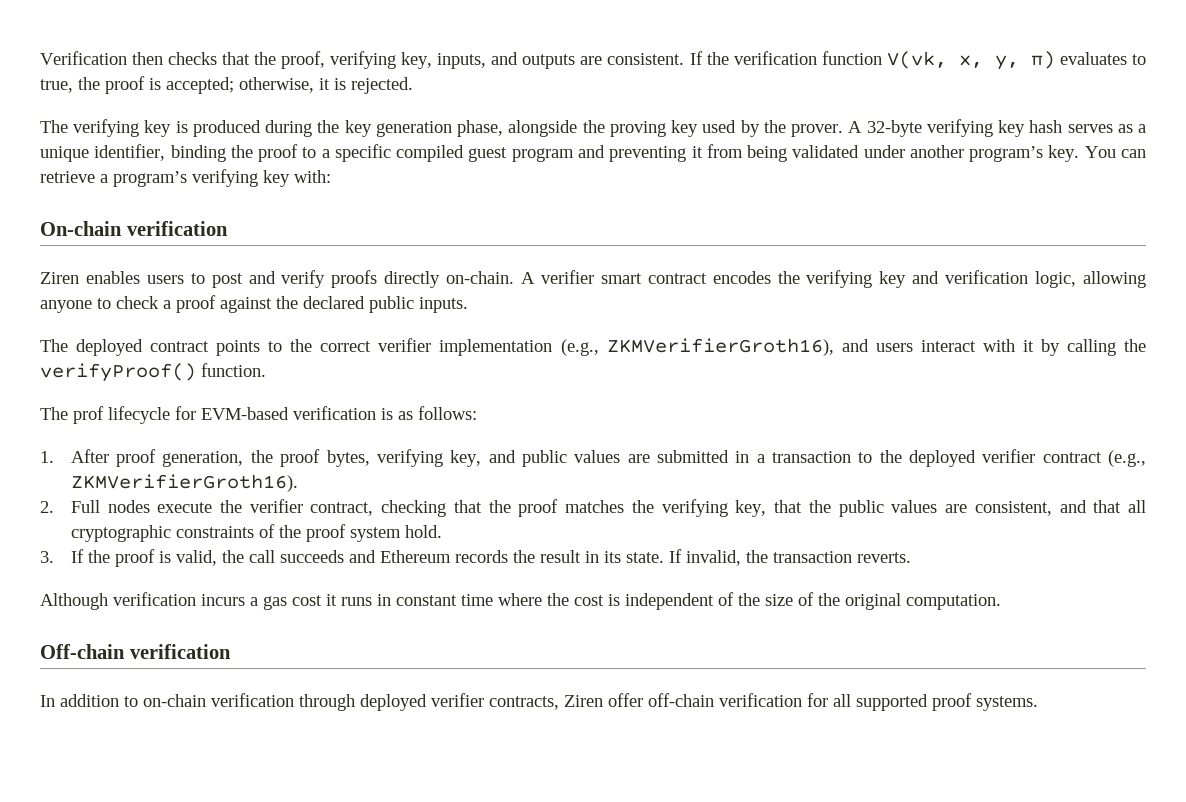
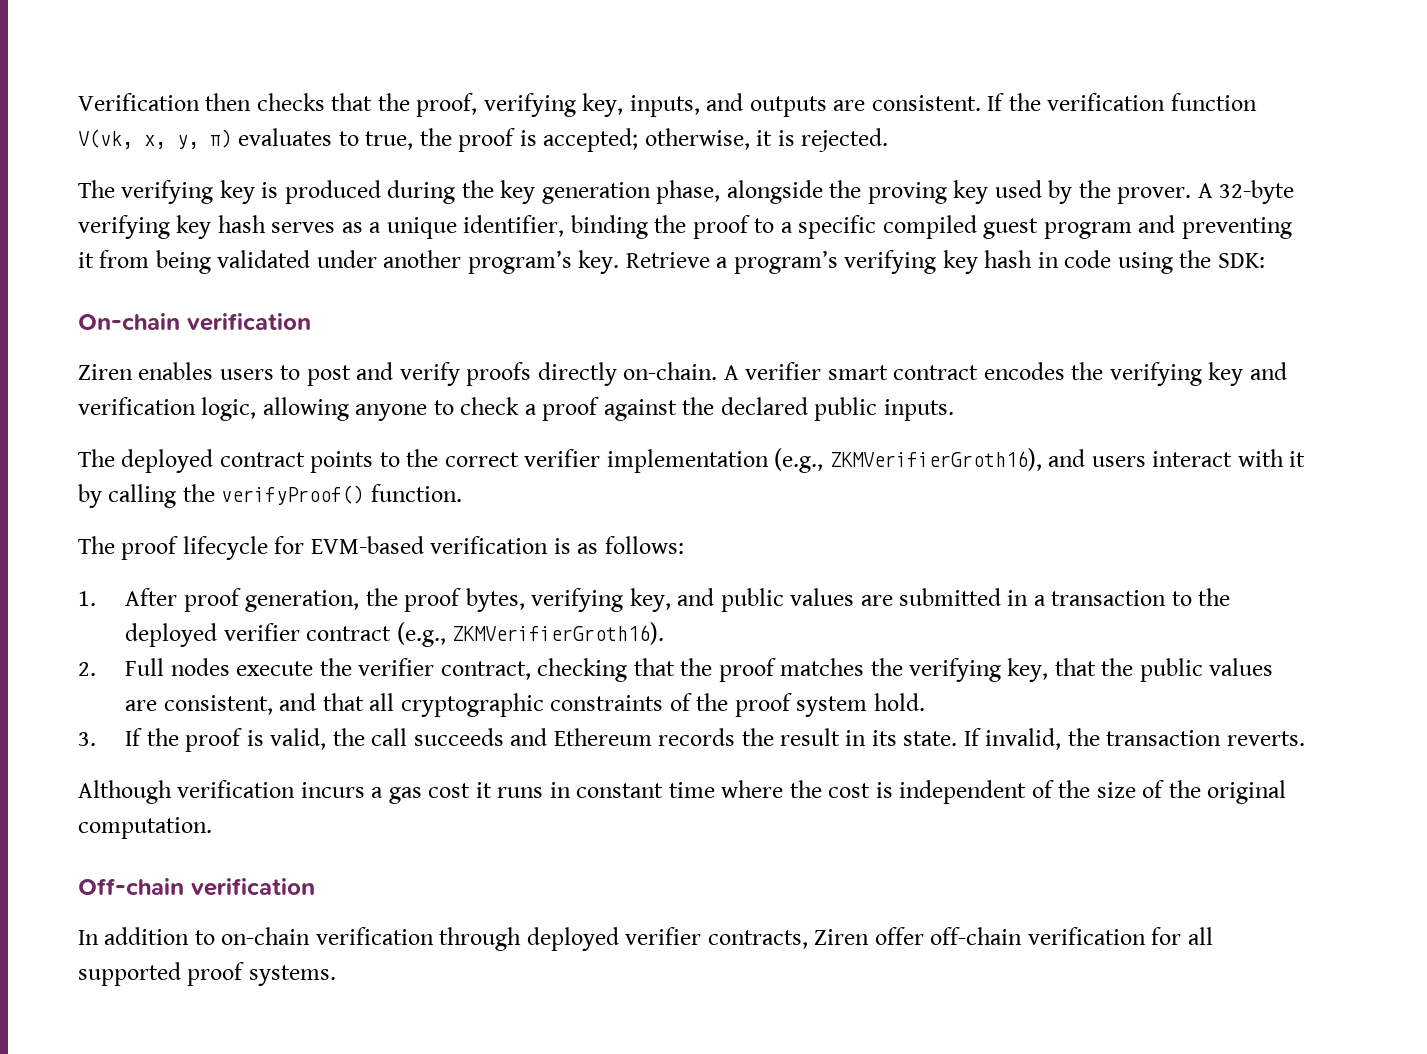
- You can retrieve a program’s verifying key with:
+ Retrieve a program’s verifying key hash in code using the SDK:
- The prof lifecycle for EVM-based verification is as follows:
+ The proof lifecycle for EVM-based verification is as follows:

